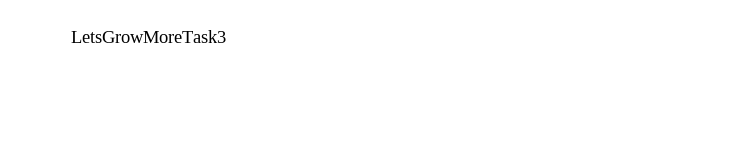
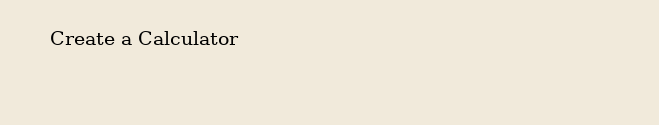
- LetsGrowMoreTask3
+ Create a Calculator

